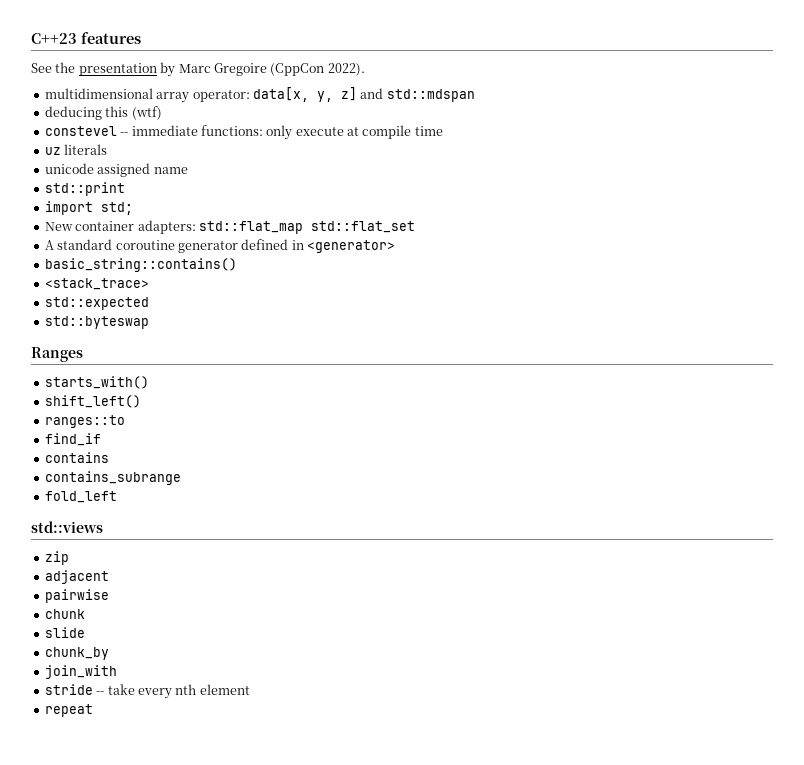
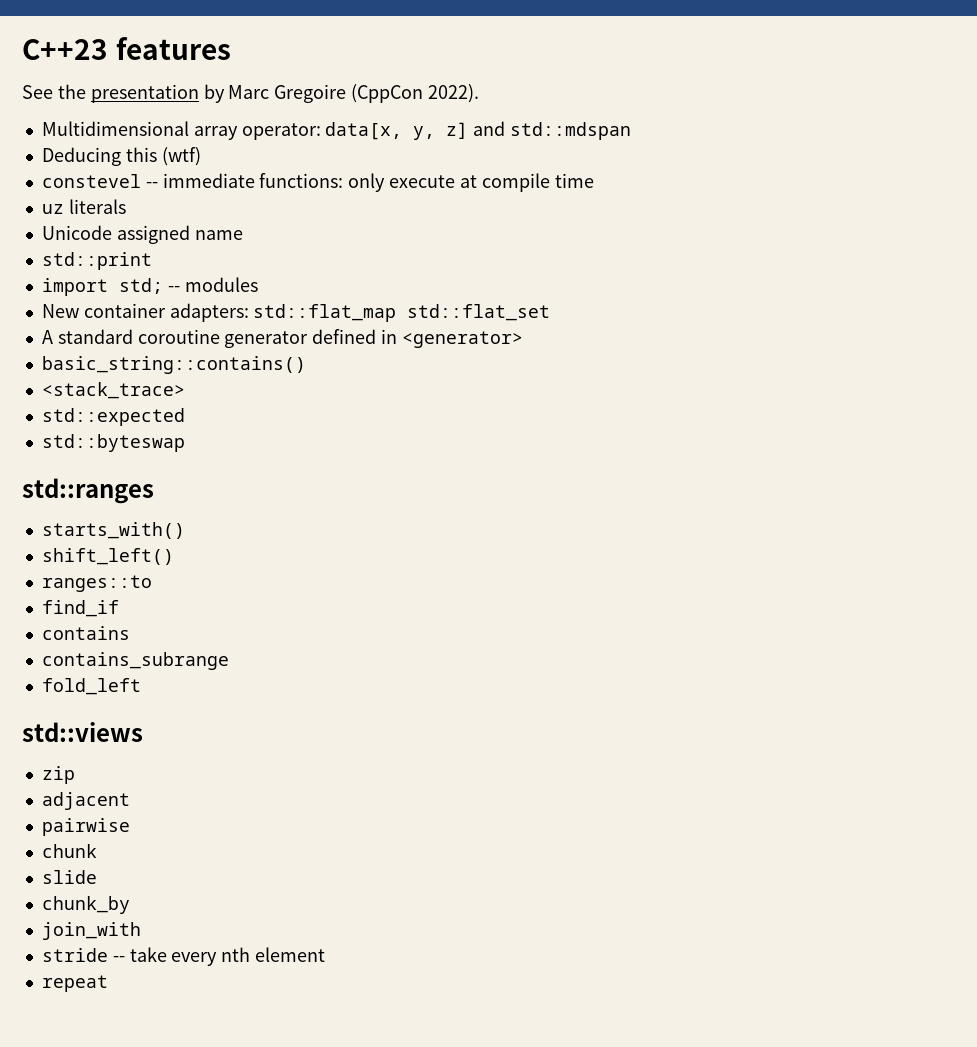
- multidimensional array operator: data[x, y, z] and std::mdspan
+ Multidimensional array operator: data[x, y, z] and std::mdspan
- deducing this (wtf)
+ Deducing this (wtf)
- unicode assigned name
+ Unicode assigned name
- import std;
+ import std; -- modules
- Ranges
+ std::ranges

